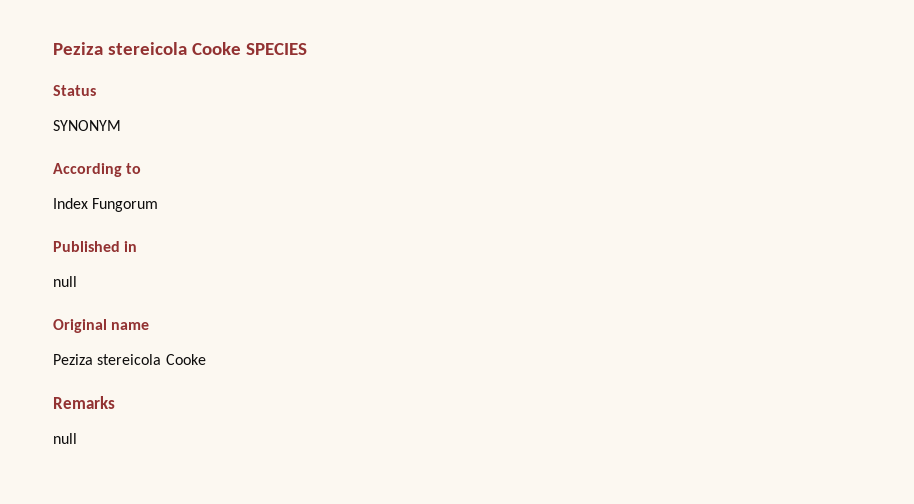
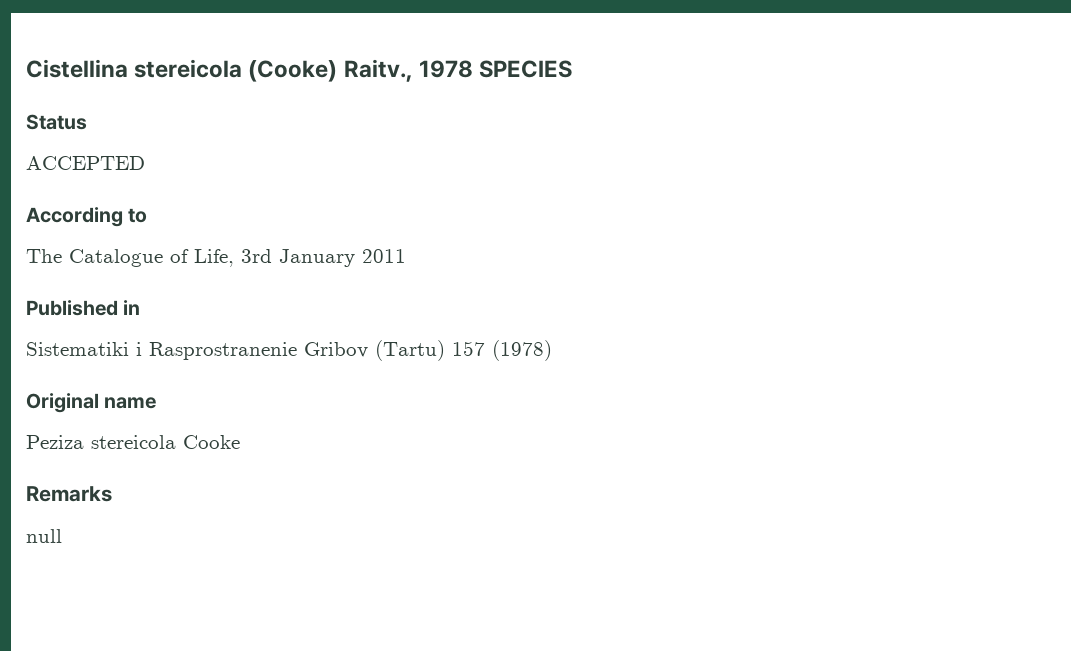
- Peziza stereicola Cooke SPECIES
+ Cistellina stereicola (Cooke) Raitv., 1978 SPECIES
- SYNONYM
+ ACCEPTED
- Index Fungorum
+ The Catalogue of Life, 3rd January 2011
  Published in
- null
+ Sistematiki i Rasprostranenie Gribov (Tartu) 157 (1978)

